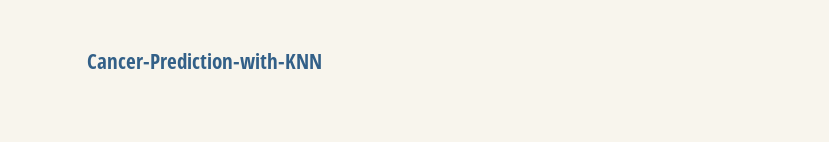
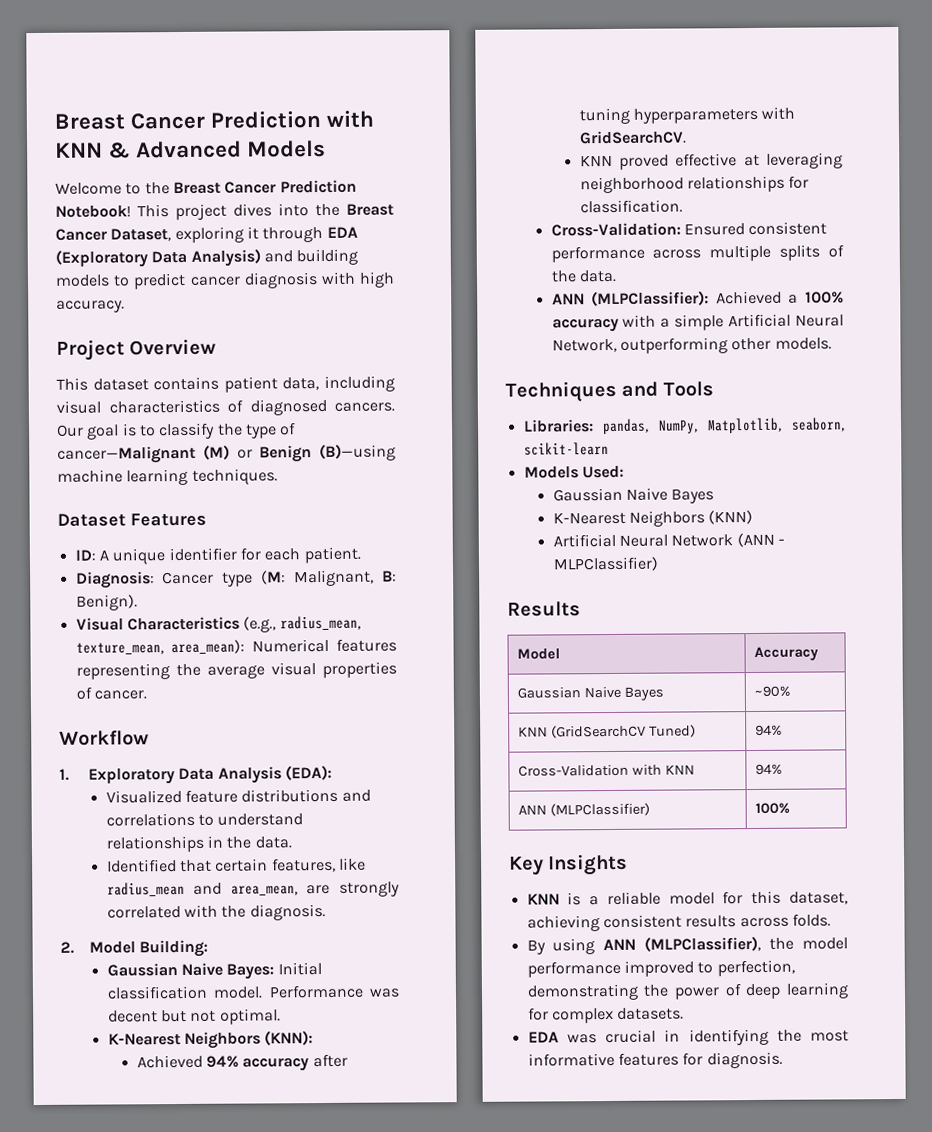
- Cancer-Prediction-with-KNN
+ Breast Cancer Prediction with KNN & Advanced Models
+ Welcome to the Breast Cancer Prediction Notebook! This project dives into the Breast Cancer Dataset, exploring it through EDA (Exploratory Data Analysis) and building models to predict cancer diagnosis with high accuracy.
+ Project Overview
+ This dataset contains patient data, including visual characteristics of diagnosed cancers. Our goal is to classify the type of cancer—Malignant (M) or Benign (B)—using machine learning techniques.
+ Dataset Features
+ ID: A unique identifier for each patient.
+ Diagnosis: Cancer type (M: Malignant, B: Benign).
+ Visual Characteristics (e.g., radius_mean, texture_mean, area_mean): Numerical features representing the average visual properties of cancer.
+ Workflow
+ 1. Exploratory Data Analysis (EDA):
+ Visualized feature distributions and correlations to understand relationships in the data.
+ Identified that certain features, like radius_mean and area_mean, are strongly correlated with the diagnosis.
+ 2. Model Building:
+ Gaussian Naive Bayes: Initial classification model. Performance was decent but not optimal.
+ K-Nearest Neighbors (KNN):
+ Achieved 94% accuracy after tuning hyperparameters with GridSearchCV.
+ KNN proved effective at leveraging neighborhood relationships for classification.
+ Cross-Validation: Ensured consistent performance across multiple splits of the data.
+ ANN (MLPClassifier): Achieved a 100% accuracy with a simple Artificial Neural Network, outperforming other models.
+ Techniques and Tools
+ Libraries: pandas, NumPy, Matplotlib, seaborn, scikit-learn
+ Models Used:
+ Gaussian Naive Bayes
+ K-Nearest Neighbors (KNN)
+ Artificial Neural Network (ANN - MLPClassifier)
+ Results
+ Model | Accuracy
+ Gaussian Naive Bayes | ~90%
+ KNN (GridSearchCV Tuned) | 94%
+ Cross-Validation with KNN | 94%
+ ANN (MLPClassifier) | 100%
+ Key Insights
+ KNN is a reliable model for this dataset, achieving consistent results across folds.
+ By using ANN (MLPClassifier), the model performance improved to perfection, demonstrating the power of deep learning for complex datasets.
+ EDA was crucial in identifying the most informative features for diagnosis.

